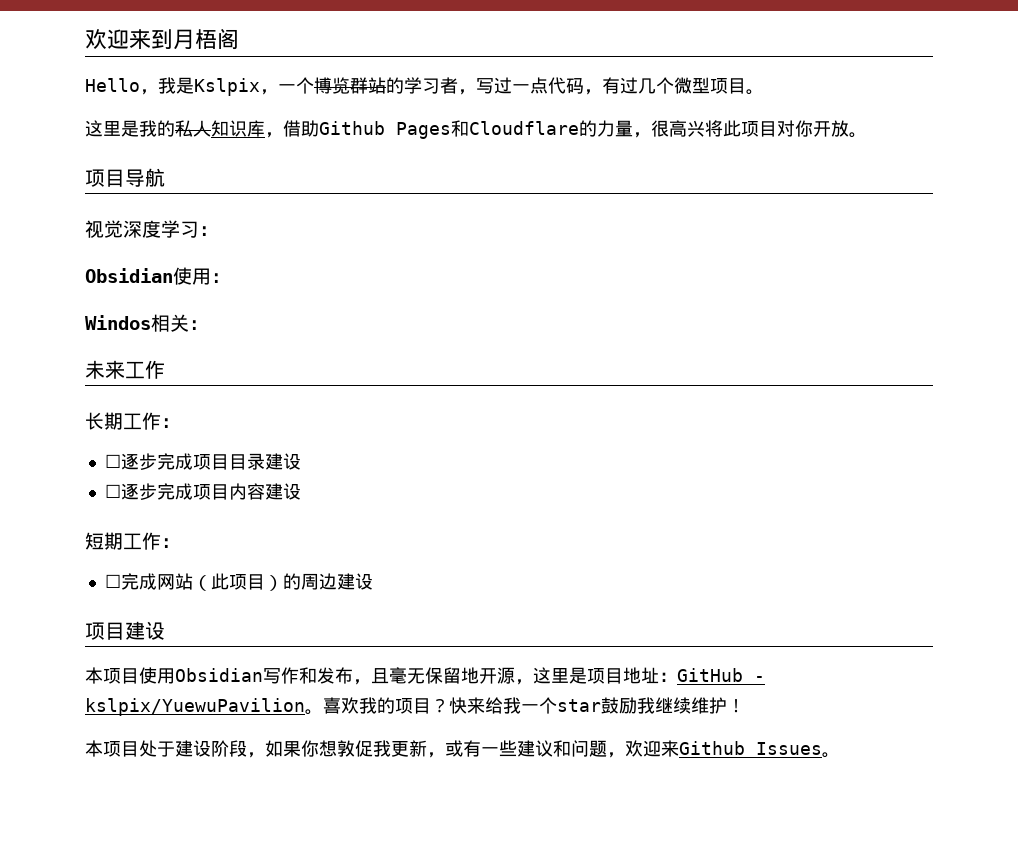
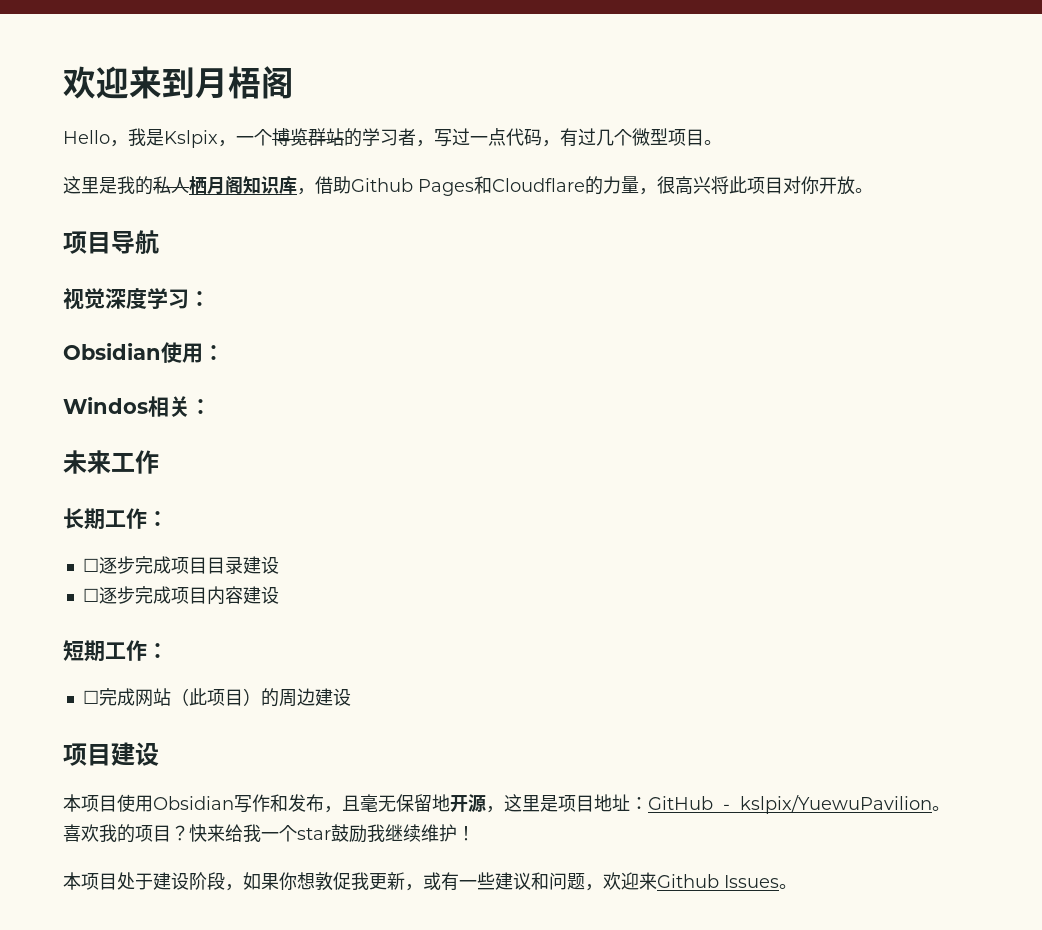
- 这里是我的私人知识库，借助Github Pages和Cloudflare的力量，很高兴将此项目对你开放。
+ 这里是我的私人栖月阁知识库，借助Github Pages和Cloudflare的力量，很高兴将此项目对你开放。

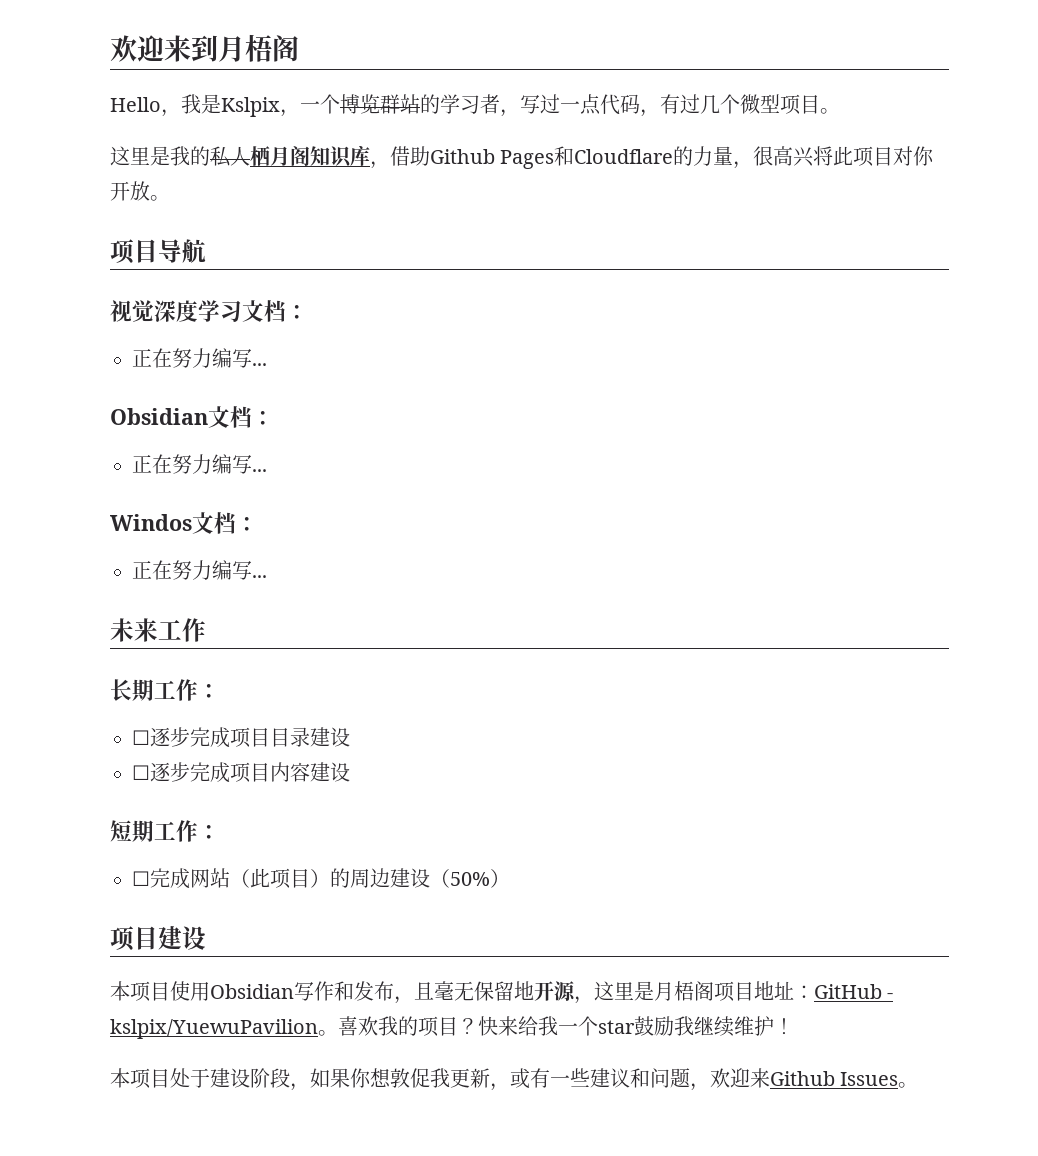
- 视觉深度学习：
- Obsidian使用：
+ 视觉深度学习文档：
+ 正在努力编写...
+ Obsidian文档：
+ 正在努力编写...
- Windos相关：
+ Windos文档：
+ 正在努力编写...
- ☐完成网站（此项目）的周边建设
+ ☐完成网站（此项目）的周边建设（50%）
- 本项目使用Obsidian写作和发布，且毫无保留地开源，这里是项目地址：GitHub - kslpix/YuewuPavilion。
+ 本项目使用Obsidian写作和发布，且毫无保留地开源，这里是月梧阁项目地址：GitHub - kslpix/YuewuPavilion。

